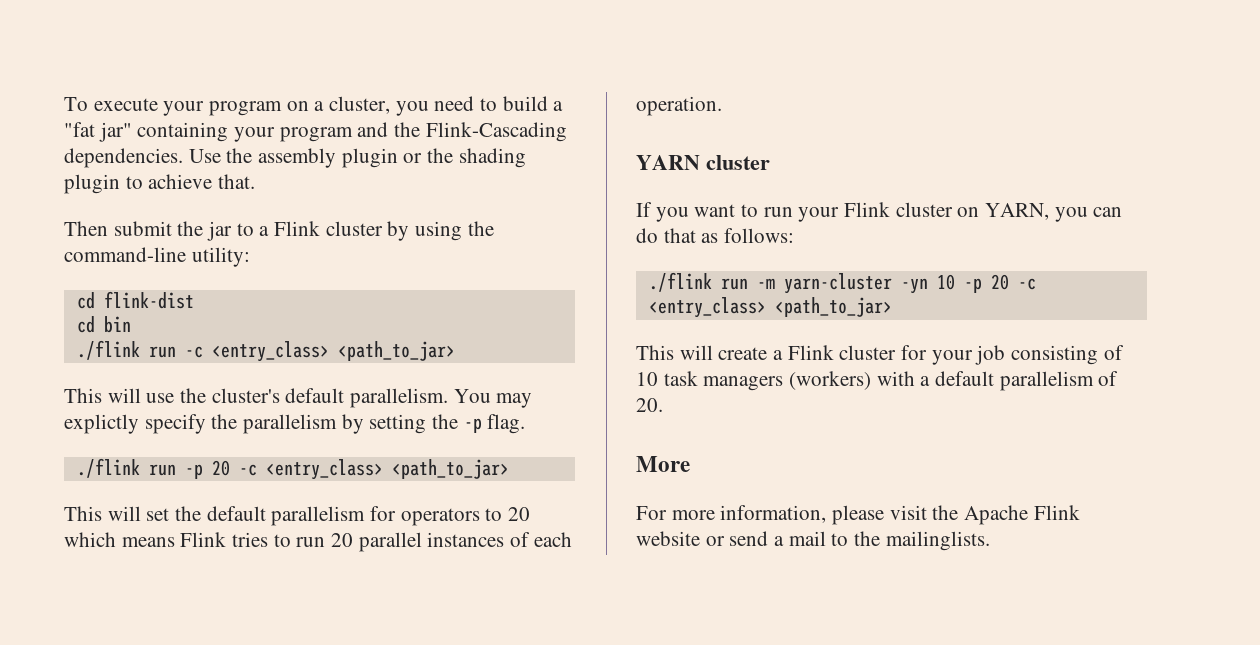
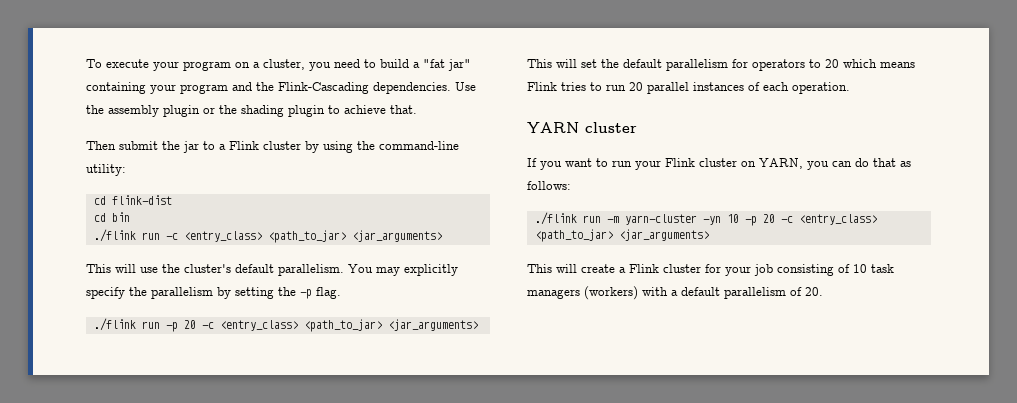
- ./flink run -c <entry_class> <path_to_jar>
+ ./flink run -c <entry_class> <path_to_jar> <jar_arguments>
- You may explictly specify the parallelism by setting the -p flag.
+ You may explicitly specify the parallelism by setting the -p flag.
- ./flink run -p 20 -c <entry_class> <path_to_jar>
+ ./flink run -p 20 -c <entry_class> <path_to_jar> <jar_arguments>
- ./flink run -m yarn-cluster -yn 10 -p 20 -c <entry_class> <path_to_jar>
+ ./flink run -m yarn-cluster -yn 10 -p 20 -c <entry_class> <path_to_jar> <jar_arguments>
- More
- For more information, please visit the Apache Flink website or send a mail to the mailinglists.

